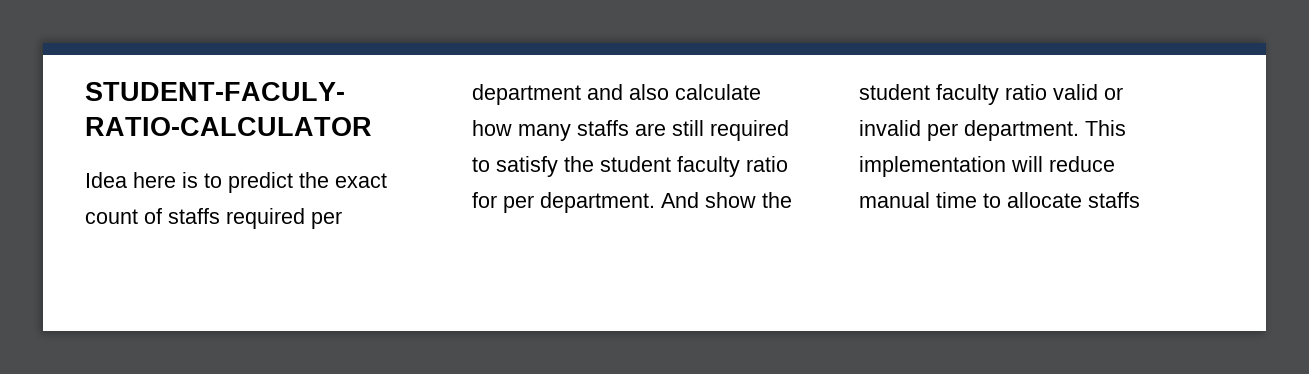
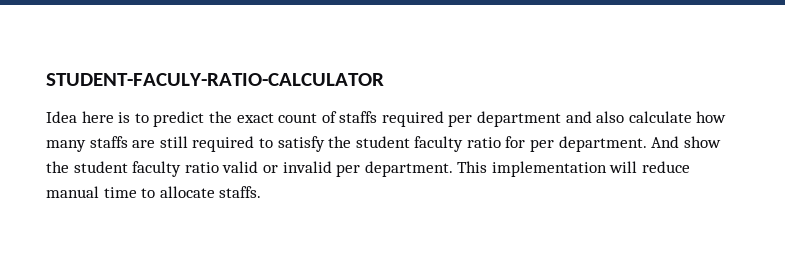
- This implementation will reduce manual time to allocate staffs
+ This implementation will reduce manual time to allocate staffs.

